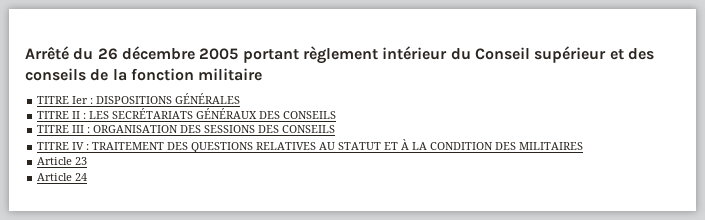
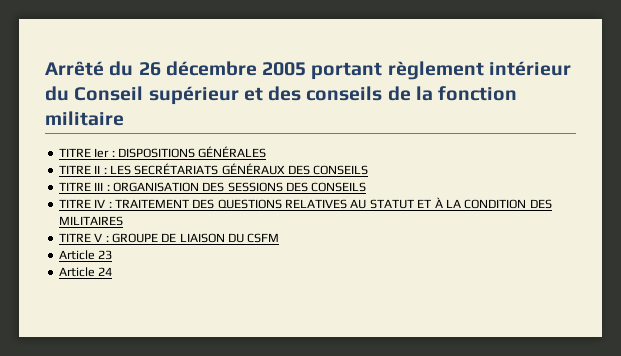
+ TITRE V : GROUPE DE LIAISON DU CSFM

